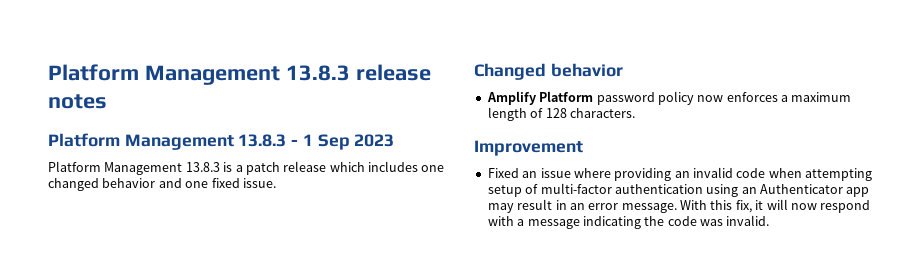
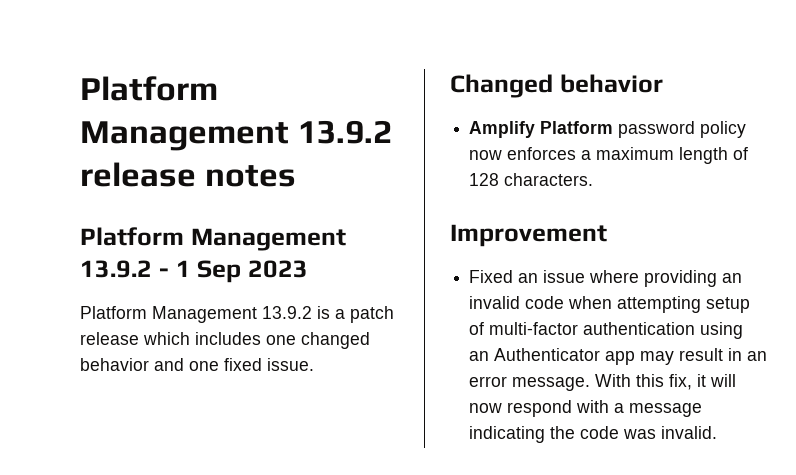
- Platform Management 13.8.3 release notes
+ Platform Management 13.9.2 release notes
- Platform Management 13.8.3 - 1 Sep 2023
+ Platform Management 13.9.2 - 1 Sep 2023
- Platform Management 13.8.3 is a patch release which includes one changed behavior and one fixed issue.
+ Platform Management 13.9.2 is a patch release which includes one changed behavior and one fixed issue.

